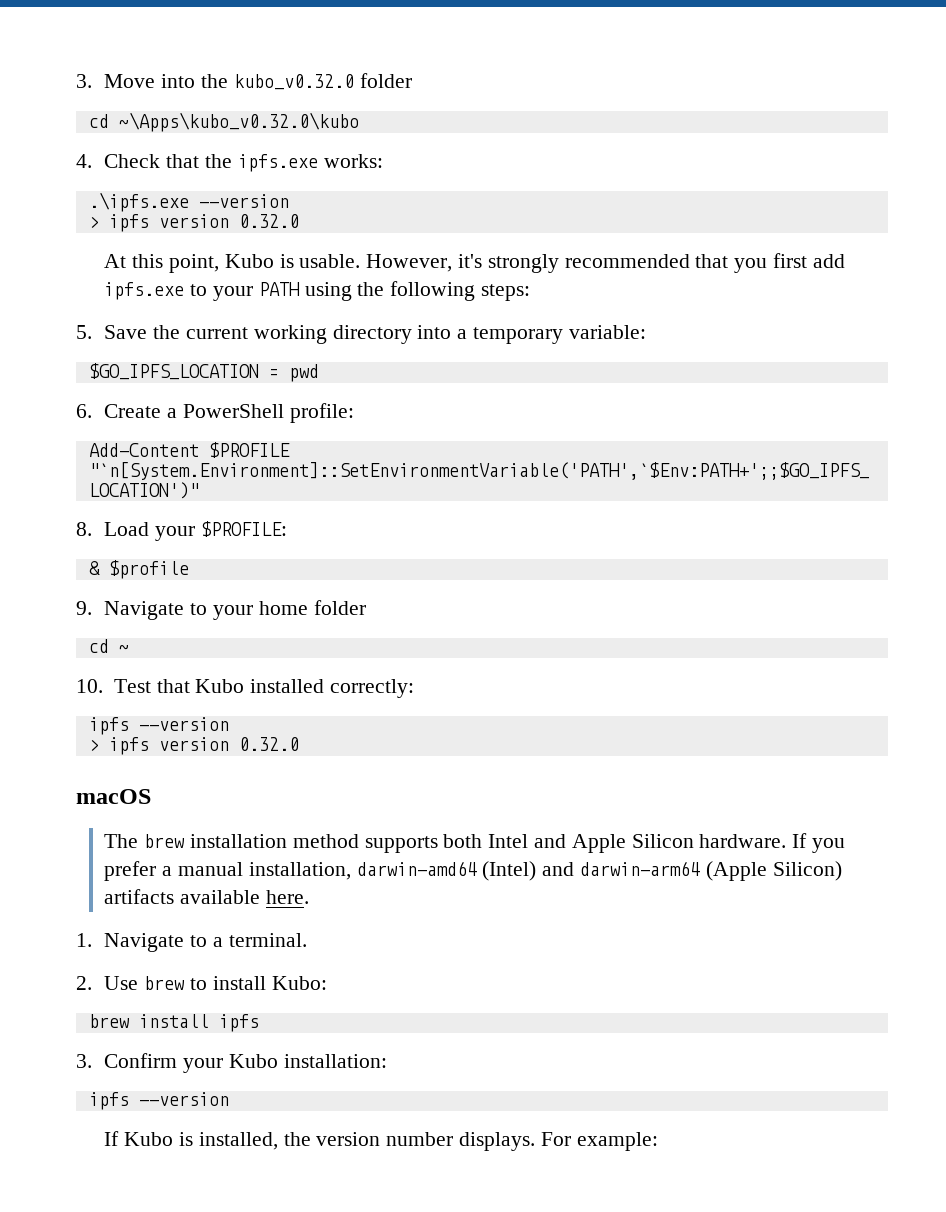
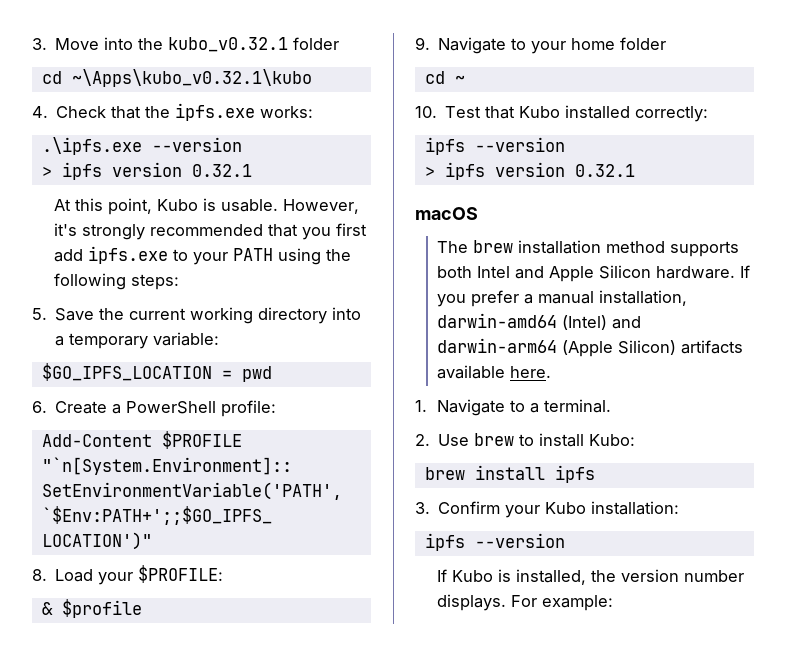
- 3. Move into the kubo_v0.32.0 folder
- cd ~\Apps\kubo_v0.32.0\kubo
+ 3. Move into the kubo_v0.32.1 folder
+ cd ~\Apps\kubo_v0.32.1\kubo
  .\ipfs.exe --version
- > ipfs version 0.32.0
+ > ipfs version 0.32.1
  10. Test that Kubo installed correctly:
  ipfs --version
- > ipfs version 0.32.0
+ > ipfs version 0.32.1

